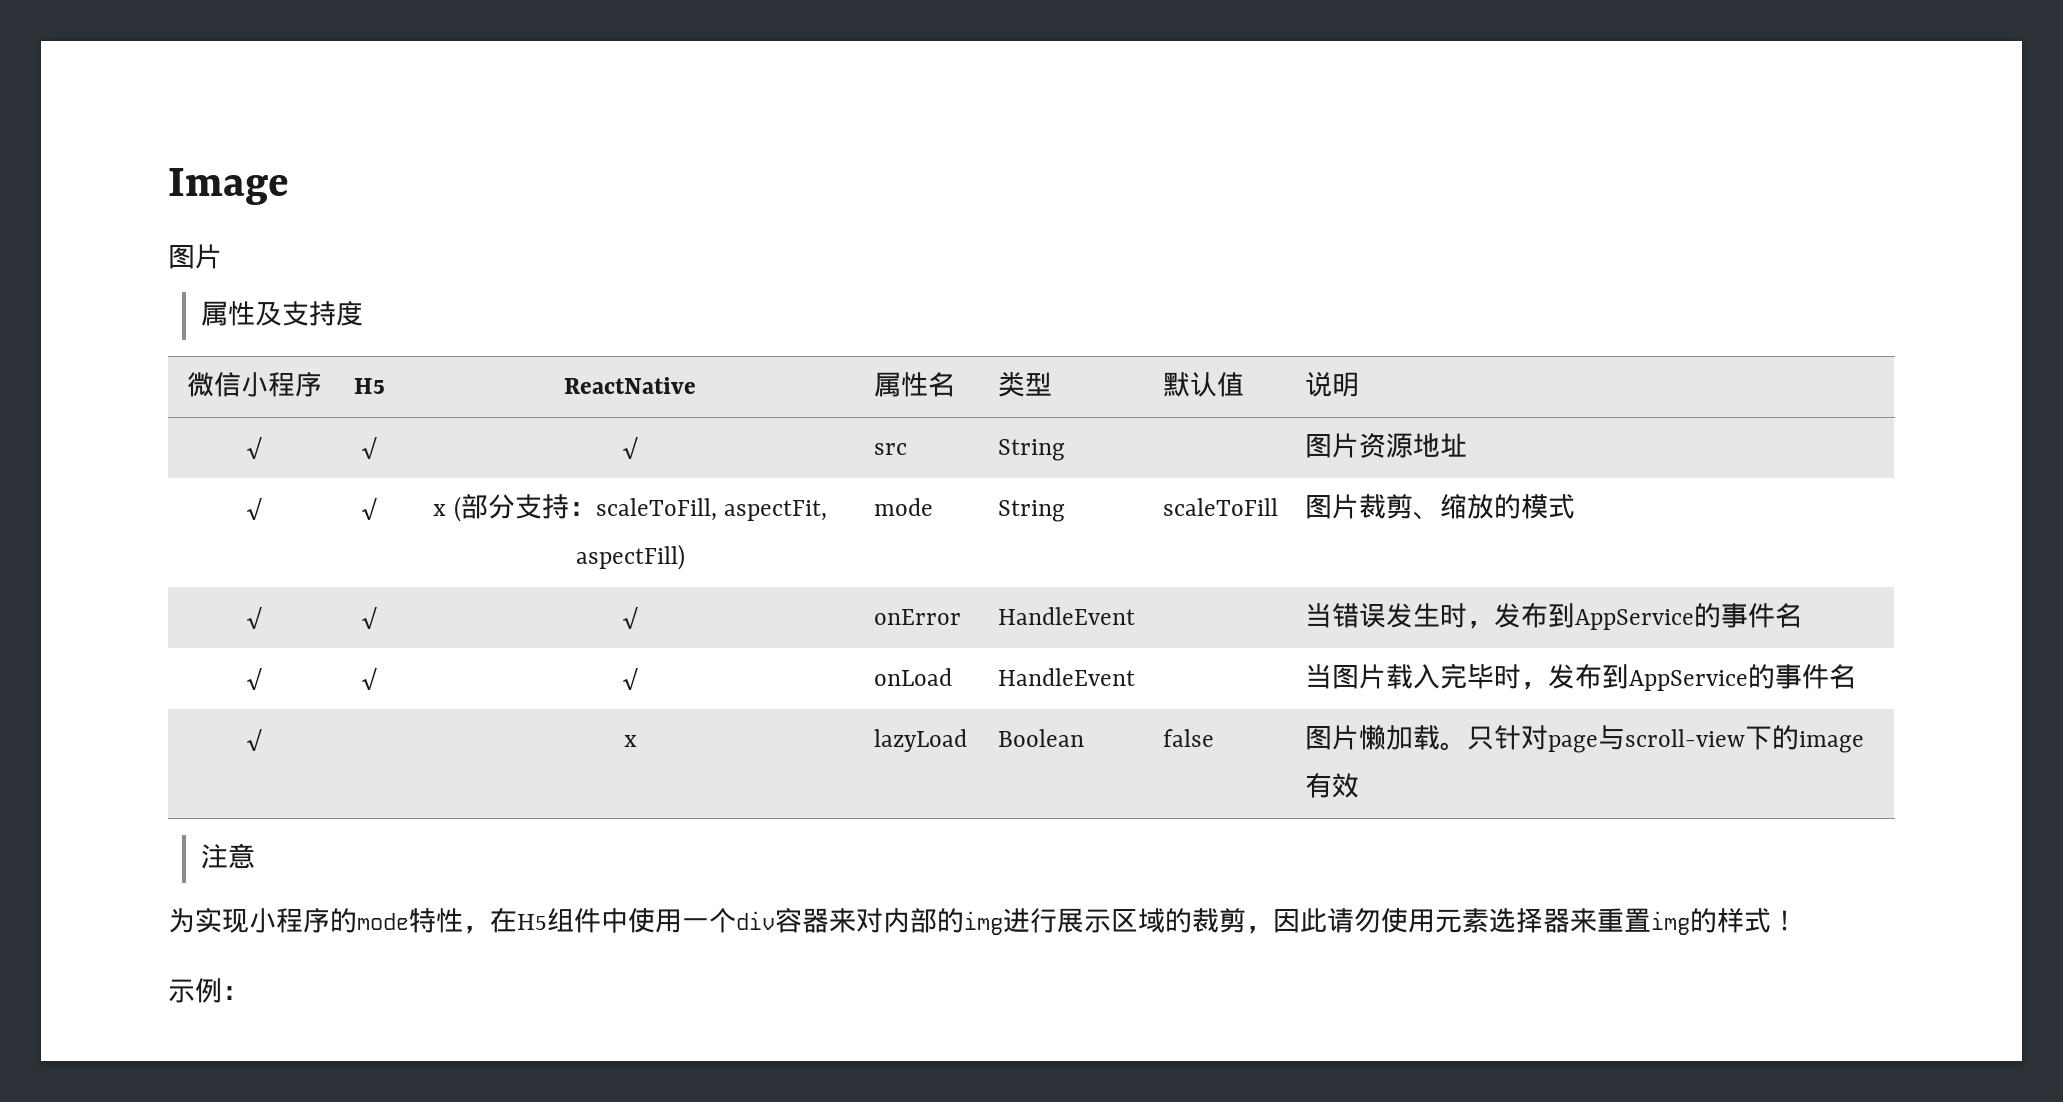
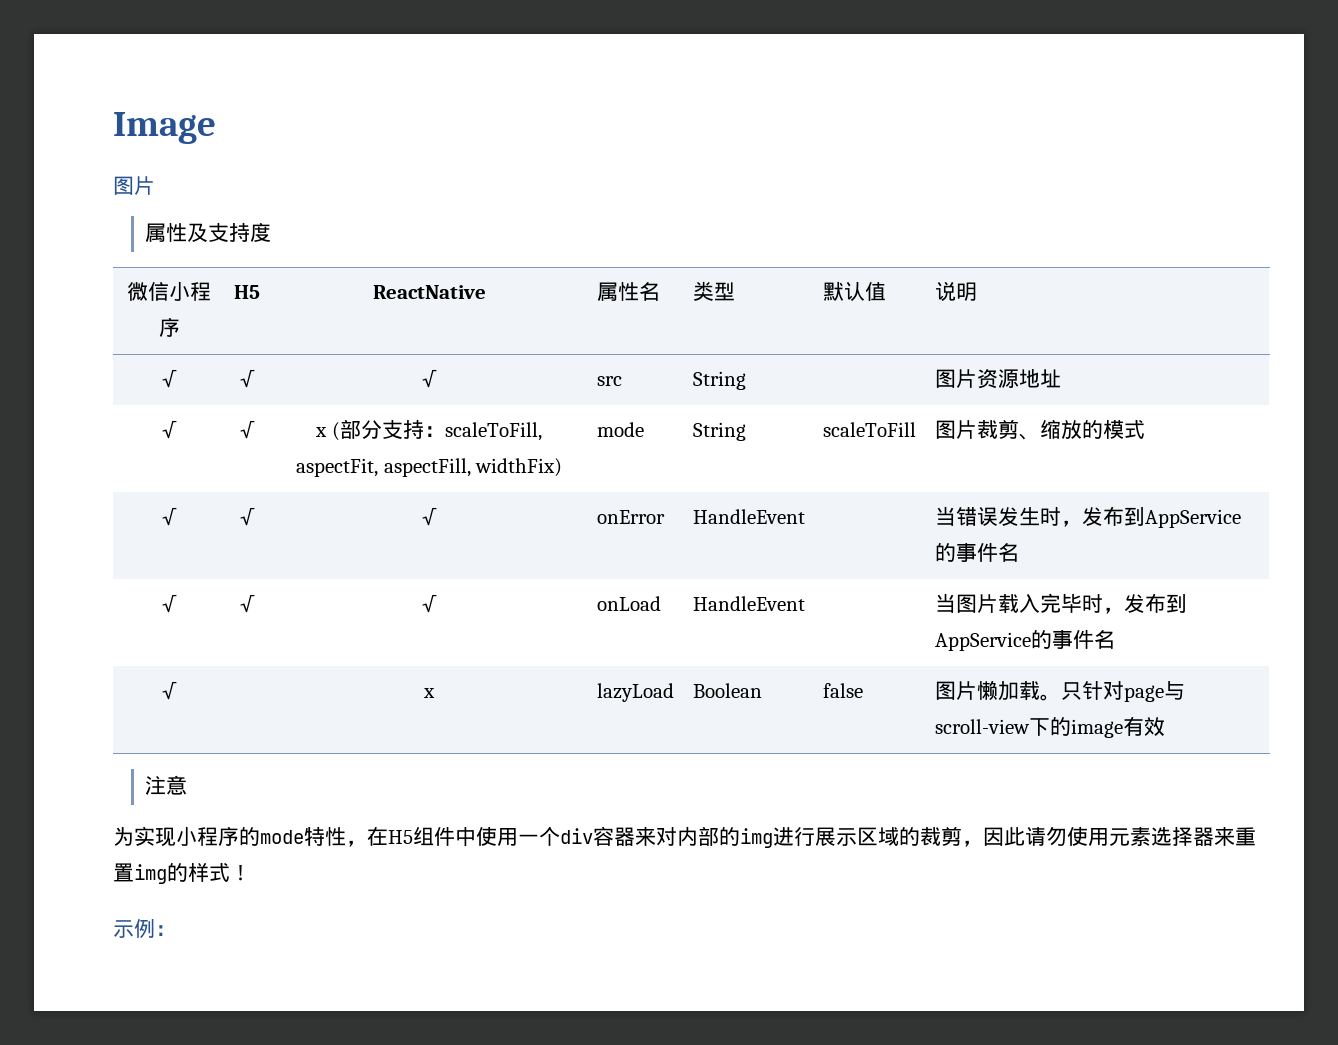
- √ | √ | x (部分支持：scaleToFill, aspectFit, aspectFill) | mode | String | scaleToFill | 图片裁剪、缩放的模式
+ √ | √ | x (部分支持：scaleToFill, aspectFit, aspectFill, widthFix) | mode | String | scaleToFill | 图片裁剪、缩放的模式

